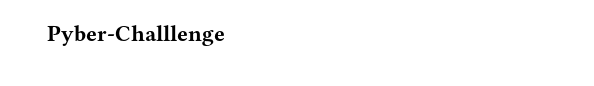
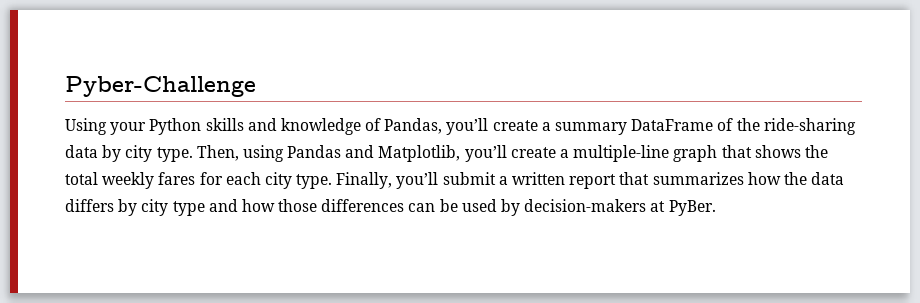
- Pyber-Challlenge
+ Pyber-Challenge
+ Using your Python skills and knowledge of Pandas, you’ll create a summary DataFrame of the ride-sharing data by city type. Then, using Pandas and Matplotlib, you’ll create a multiple-line graph that shows the total weekly fares for each city type. Finally, you’ll submit a written report that summarizes how the data differs by city type and how those differences can be used by decision-makers at PyBer.

